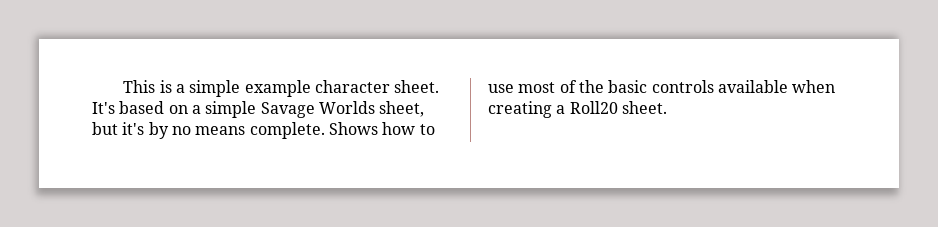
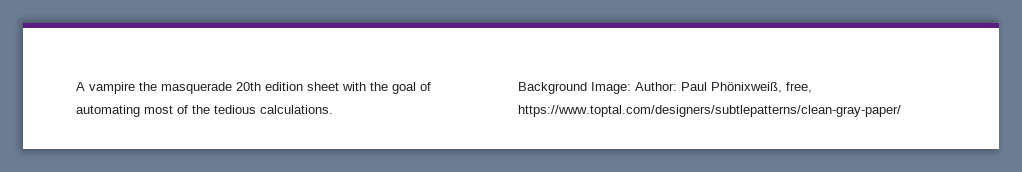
- This is a simple example character sheet. It's based on a simple Savage Worlds sheet, but it's by no means complete. Shows how to use most of the basic controls available when creating a Roll20 sheet.
+ A vampire the masquerade 20th edition sheet with the goal of automating most of the tedious calculations.
+ Background Image: Author: Paul Phönixweiß, free, https://www.toptal.com/designers/subtlepatterns/clean-gray-paper/

